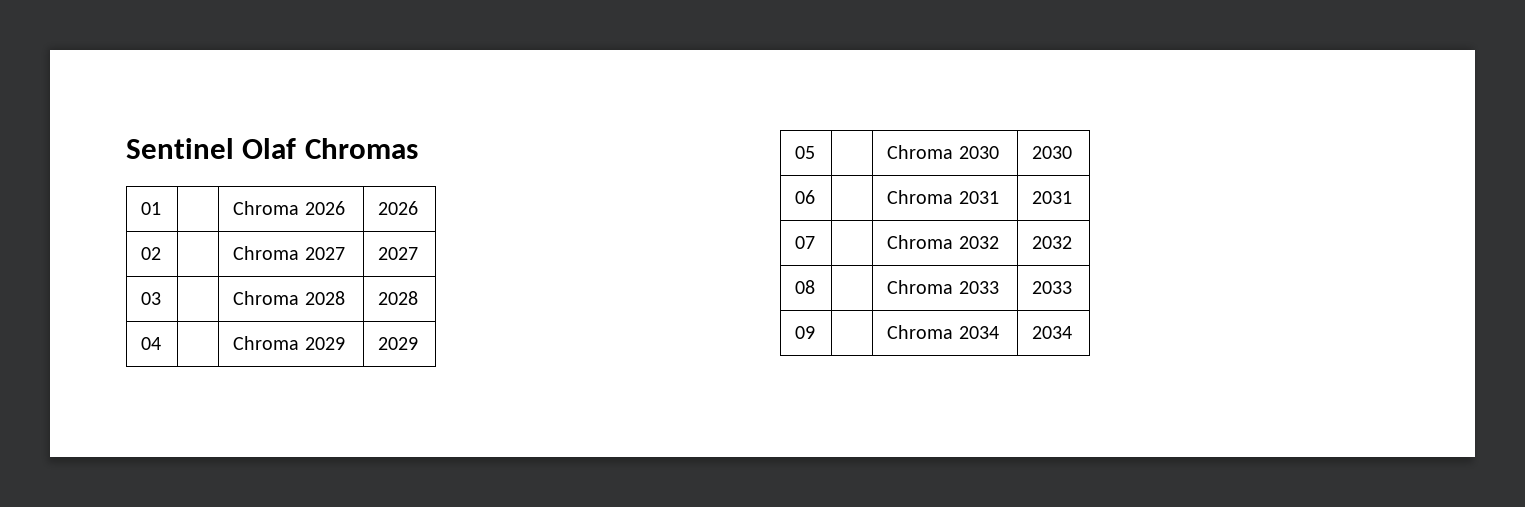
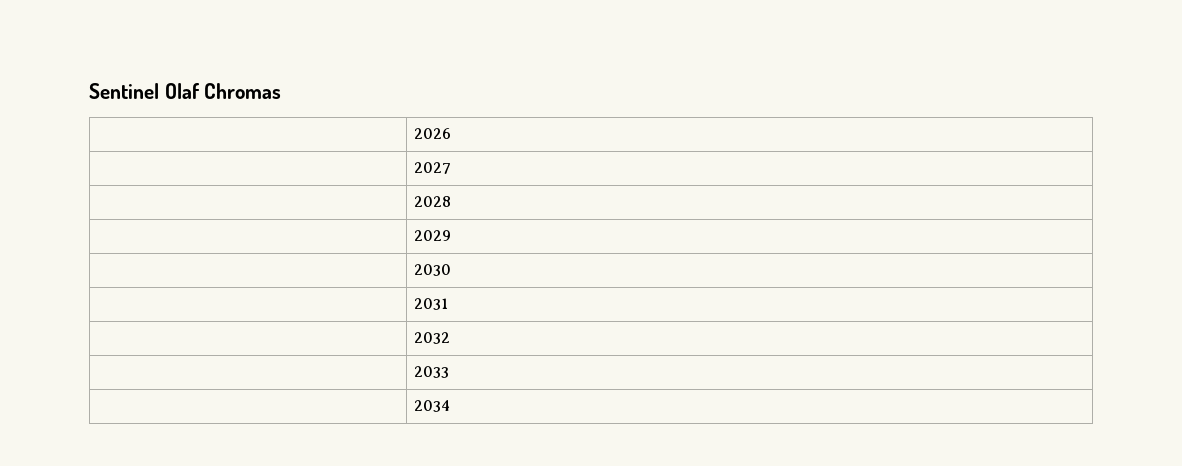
- 01 | | Chroma 2026 | 2026
- 02 | | Chroma 2027 | 2027
- 03 | | Chroma 2028 | 2028
- 04 | | Chroma 2029 | 2029
- 05 | | Chroma 2030 | 2030
- 06 | | Chroma 2031 | 2031
- 07 | | Chroma 2032 | 2032
- 08 | | Chroma 2033 | 2033
- 09 | | Chroma 2034 | 2034
+ | 2026
+ | 2027
+ | 2028
+ | 2029
+ | 2030
+ | 2031
+ | 2032
+ | 2033
+ | 2034

